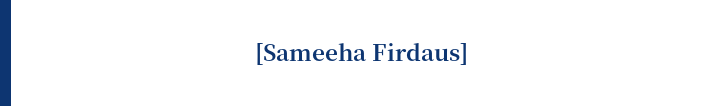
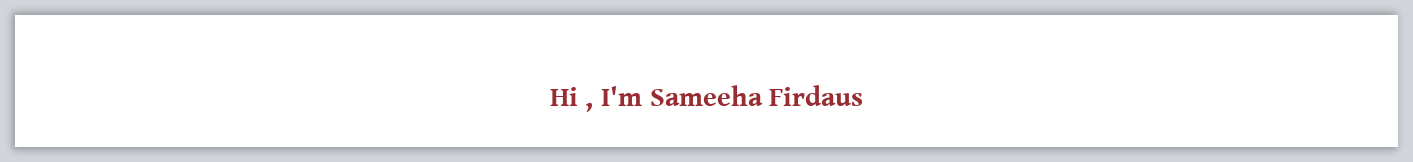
- [Sameeha Firdaus]
+ Hi , I'm Sameeha Firdaus

